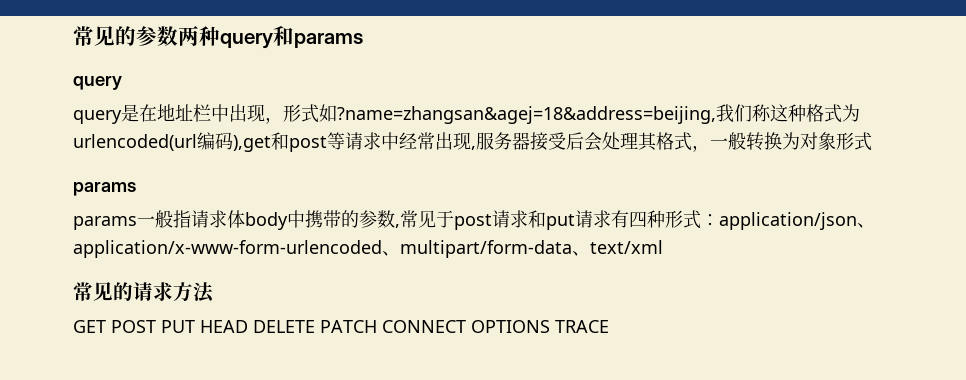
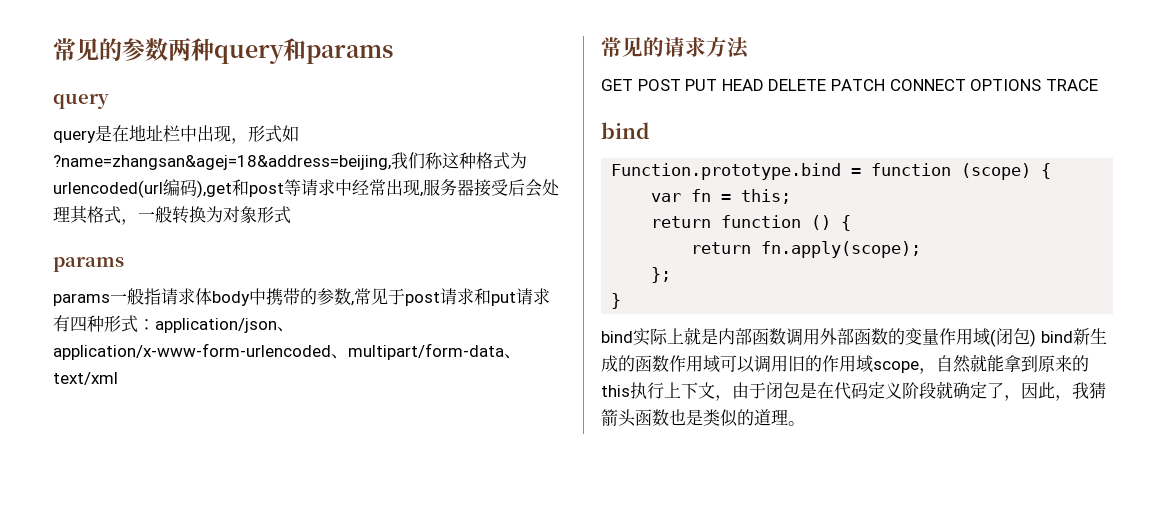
  GET POST PUT HEAD DELETE PATCH CONNECT OPTIONS TRACE
+ bind
+ Function.prototype.bind = function (scope) {
+ var fn = this;
+ return function () {
+ return fn.apply(scope);
+ };
+ }
+ bind实际上就是内部函数调用外部函数的变量作用域(闭包) bind新生成的函数作用域可以调用旧的作用域scope，自然就能拿到原来的this执行上下文，由于闭包是在代码定义阶段就确定了，因此，我猜箭头函数也是类似的道理。

